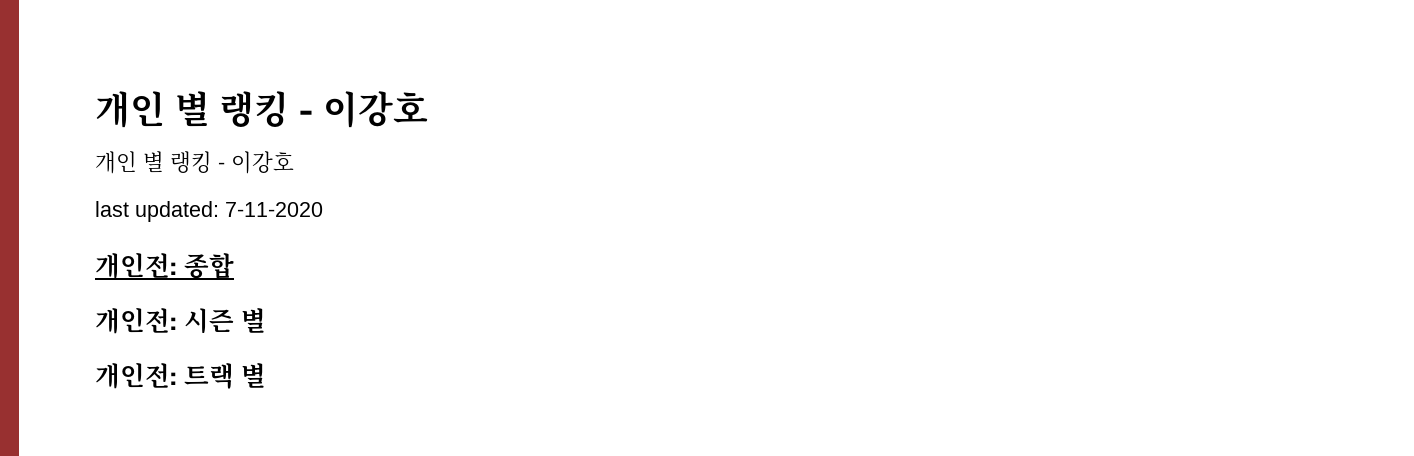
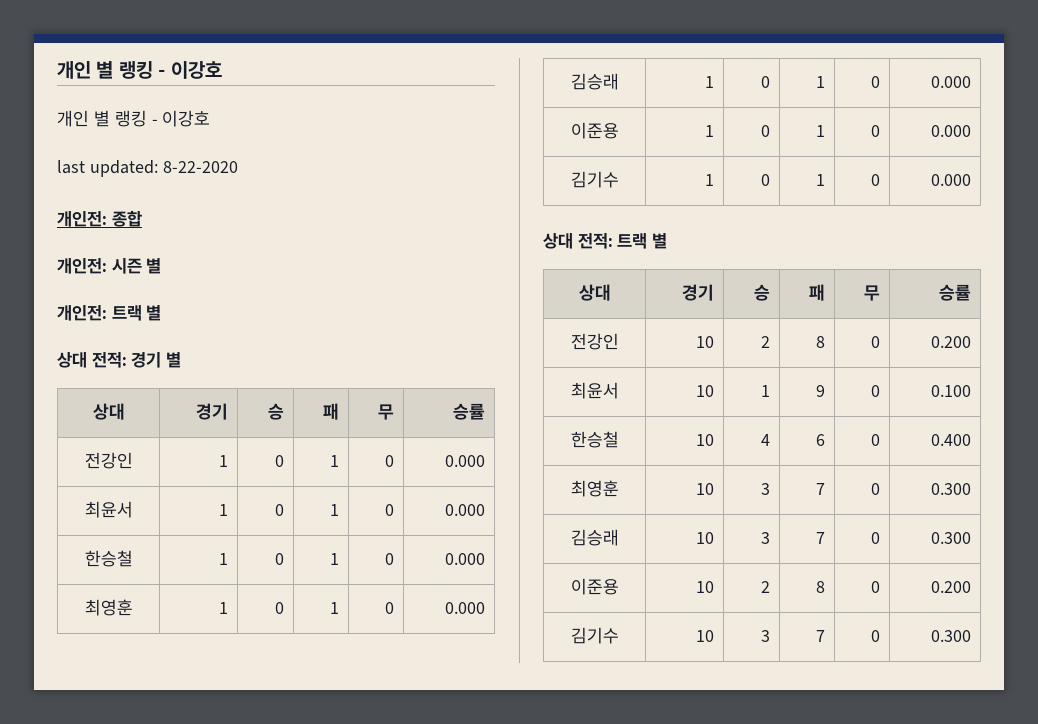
- last updated: 7-11-2020
+ last updated: 8-22-2020
+ 상대 전적: 경기 별
+ 상대 | 경기 | 승 | 패 | 무 | 승률
+ 전강인 | 1 | 0 | 1 | 0 | 0.000
+ 최윤서 | 1 | 0 | 1 | 0 | 0.000
+ 한승철 | 1 | 0 | 1 | 0 | 0.000
+ 최영훈 | 1 | 0 | 1 | 0 | 0.000
+ 김승래 | 1 | 0 | 1 | 0 | 0.000
+ 이준용 | 1 | 0 | 1 | 0 | 0.000
+ 김기수 | 1 | 0 | 1 | 0 | 0.000
+ 상대 전적: 트랙 별
+ 상대 | 경기 | 승 | 패 | 무 | 승률
+ 전강인 | 10 | 2 | 8 | 0 | 0.200
+ 최윤서 | 10 | 1 | 9 | 0 | 0.100
+ 한승철 | 10 | 4 | 6 | 0 | 0.400
+ 최영훈 | 10 | 3 | 7 | 0 | 0.300
+ 김승래 | 10 | 3 | 7 | 0 | 0.300
+ 이준용 | 10 | 2 | 8 | 0 | 0.200
+ 김기수 | 10 | 3 | 7 | 0 | 0.300

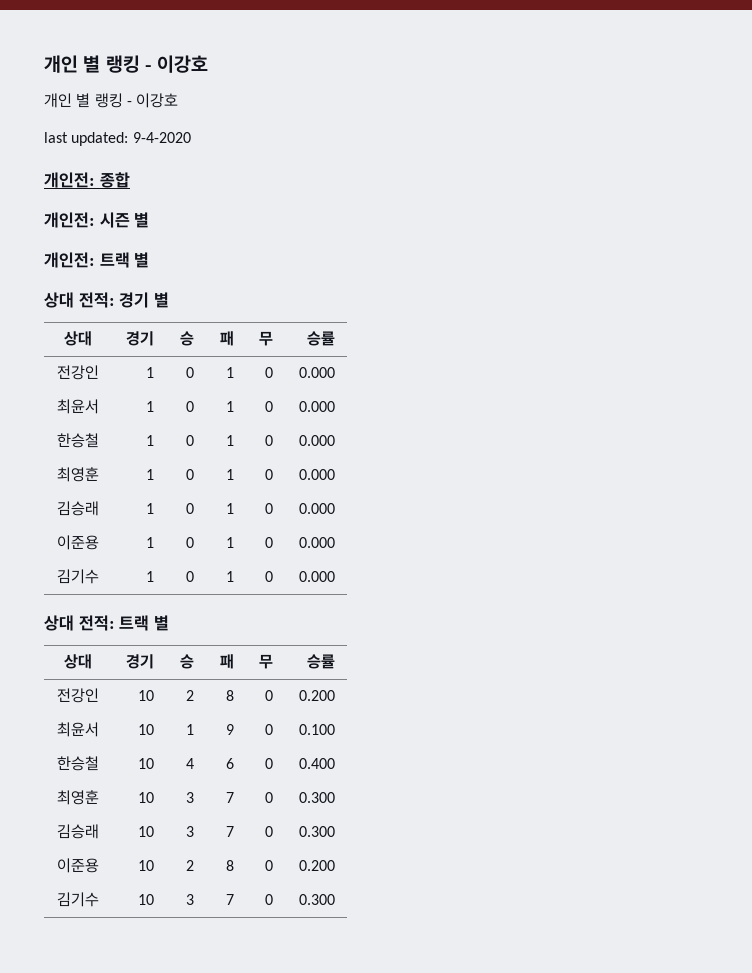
- last updated: 8-22-2020
+ last updated: 9-4-2020

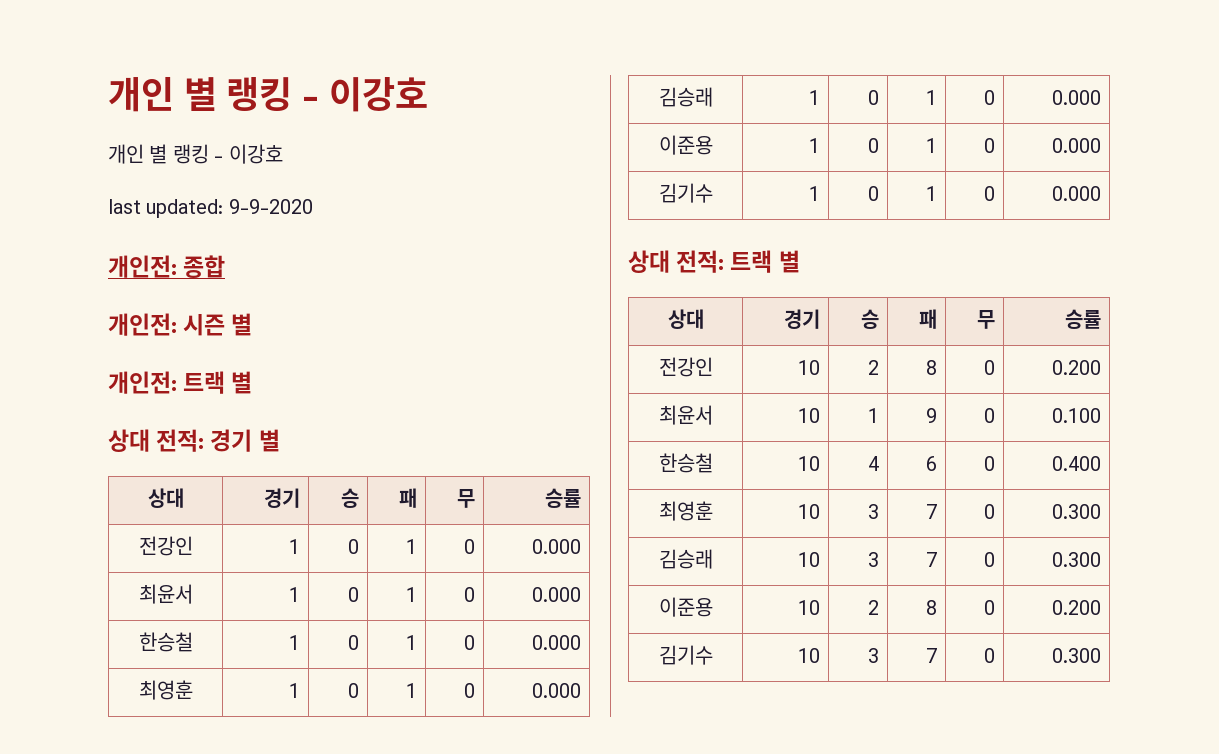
- last updated: 9-4-2020
+ last updated: 9-9-2020

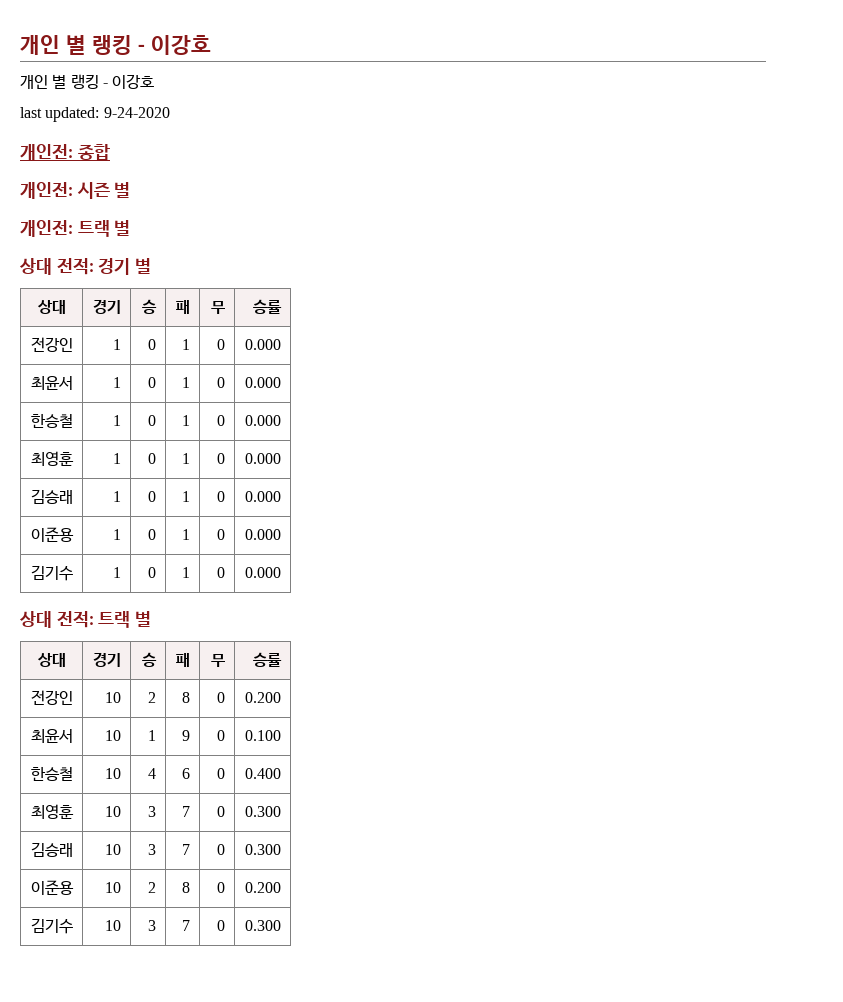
- last updated: 9-9-2020
+ last updated: 9-24-2020

